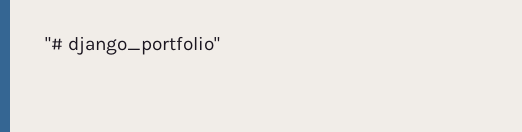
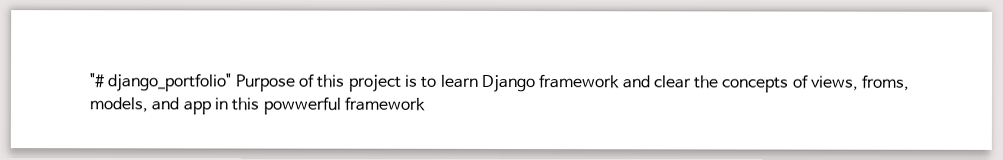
- "# django_portfolio"
+ "# django_portfolio" Purpose of this project is to learn Django framework and clear the concepts of views, froms, models, and app in this powwerful framework

